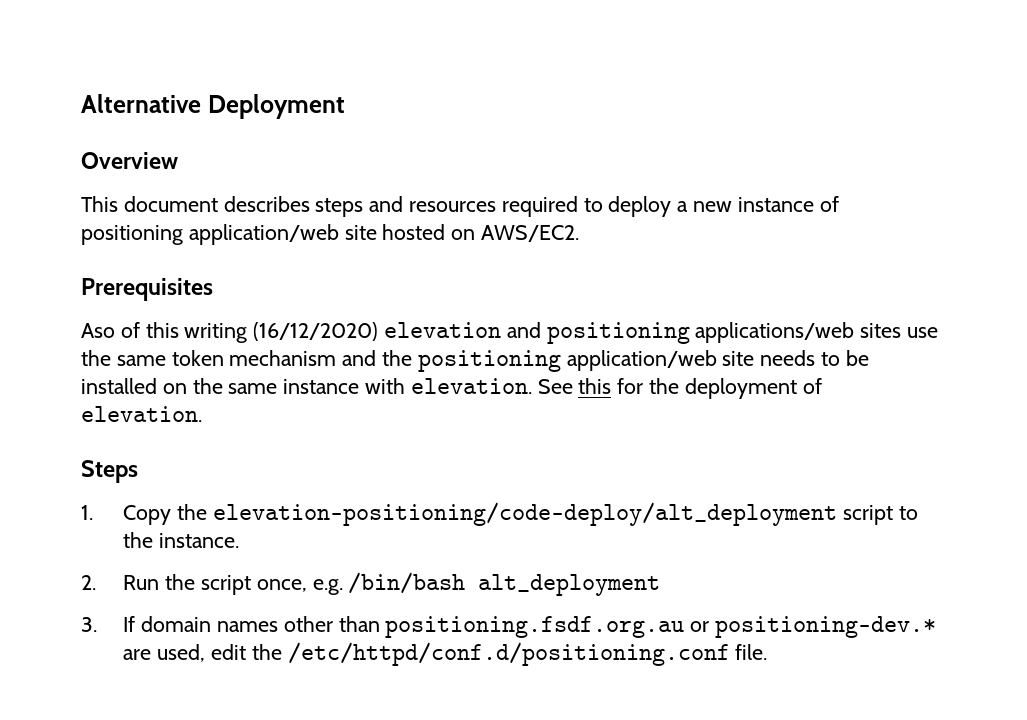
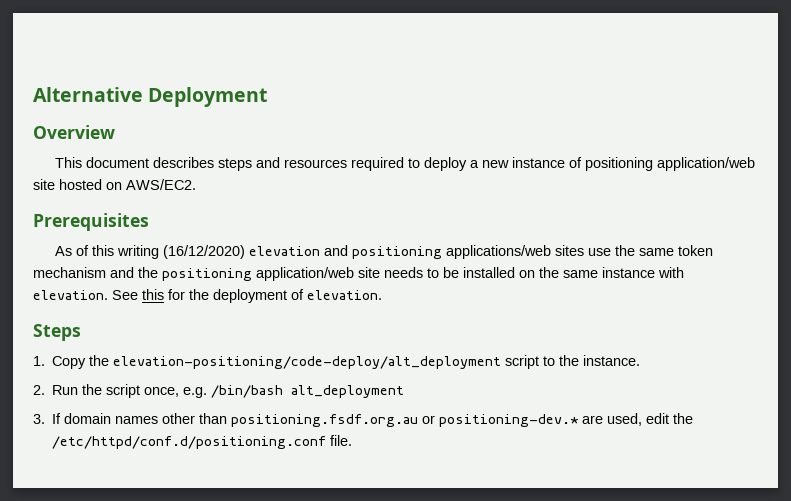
- Aso of this writing (16/12/2020) elevation and positioning applications/web sites use the same token mechanism and the positioning application/web site needs to be installed on the same instance with elevation.
+ As of this writing (16/12/2020) elevation and positioning applications/web sites use the same token mechanism and the positioning application/web site needs to be installed on the same instance with elevation.

